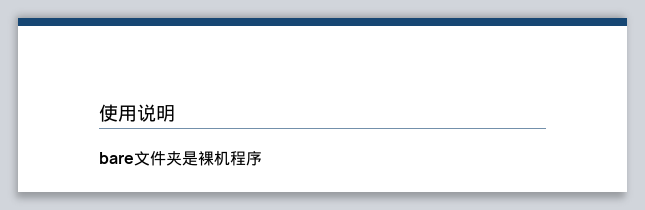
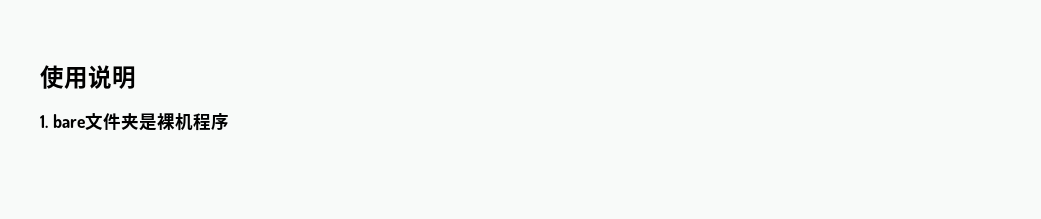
- bare文件夹是裸机程序
+ 1. bare文件夹是裸机程序

